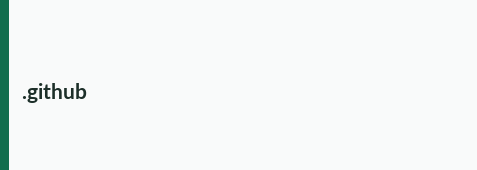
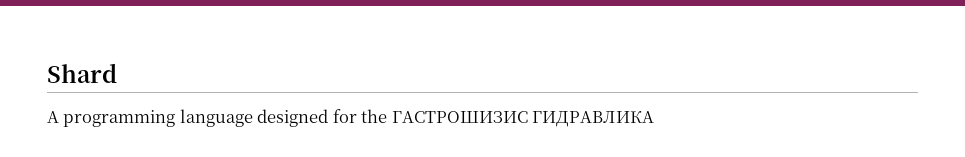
- .github
+ Shard
+ A programming language designed for the ГАСТРОШИЗИС ГИДРАВЛИКА

